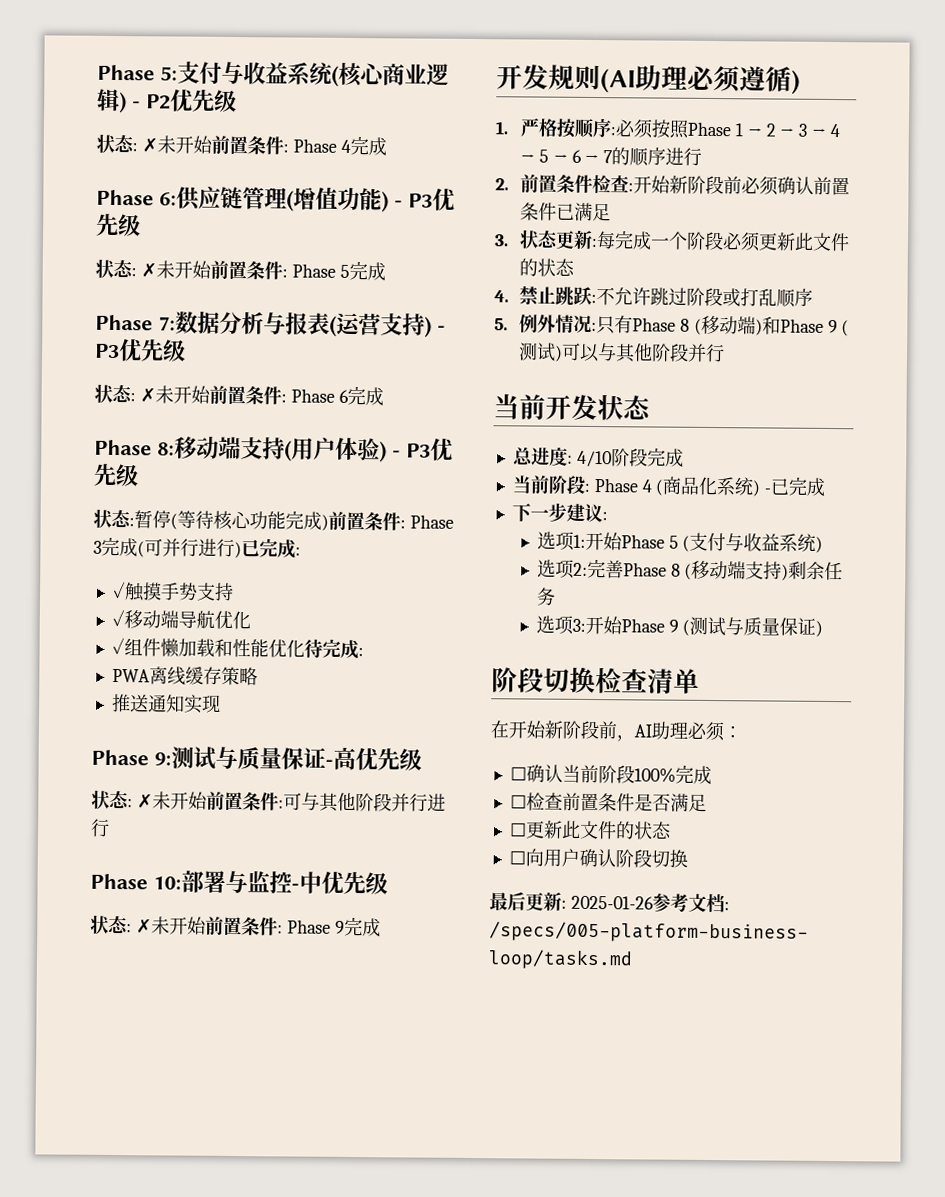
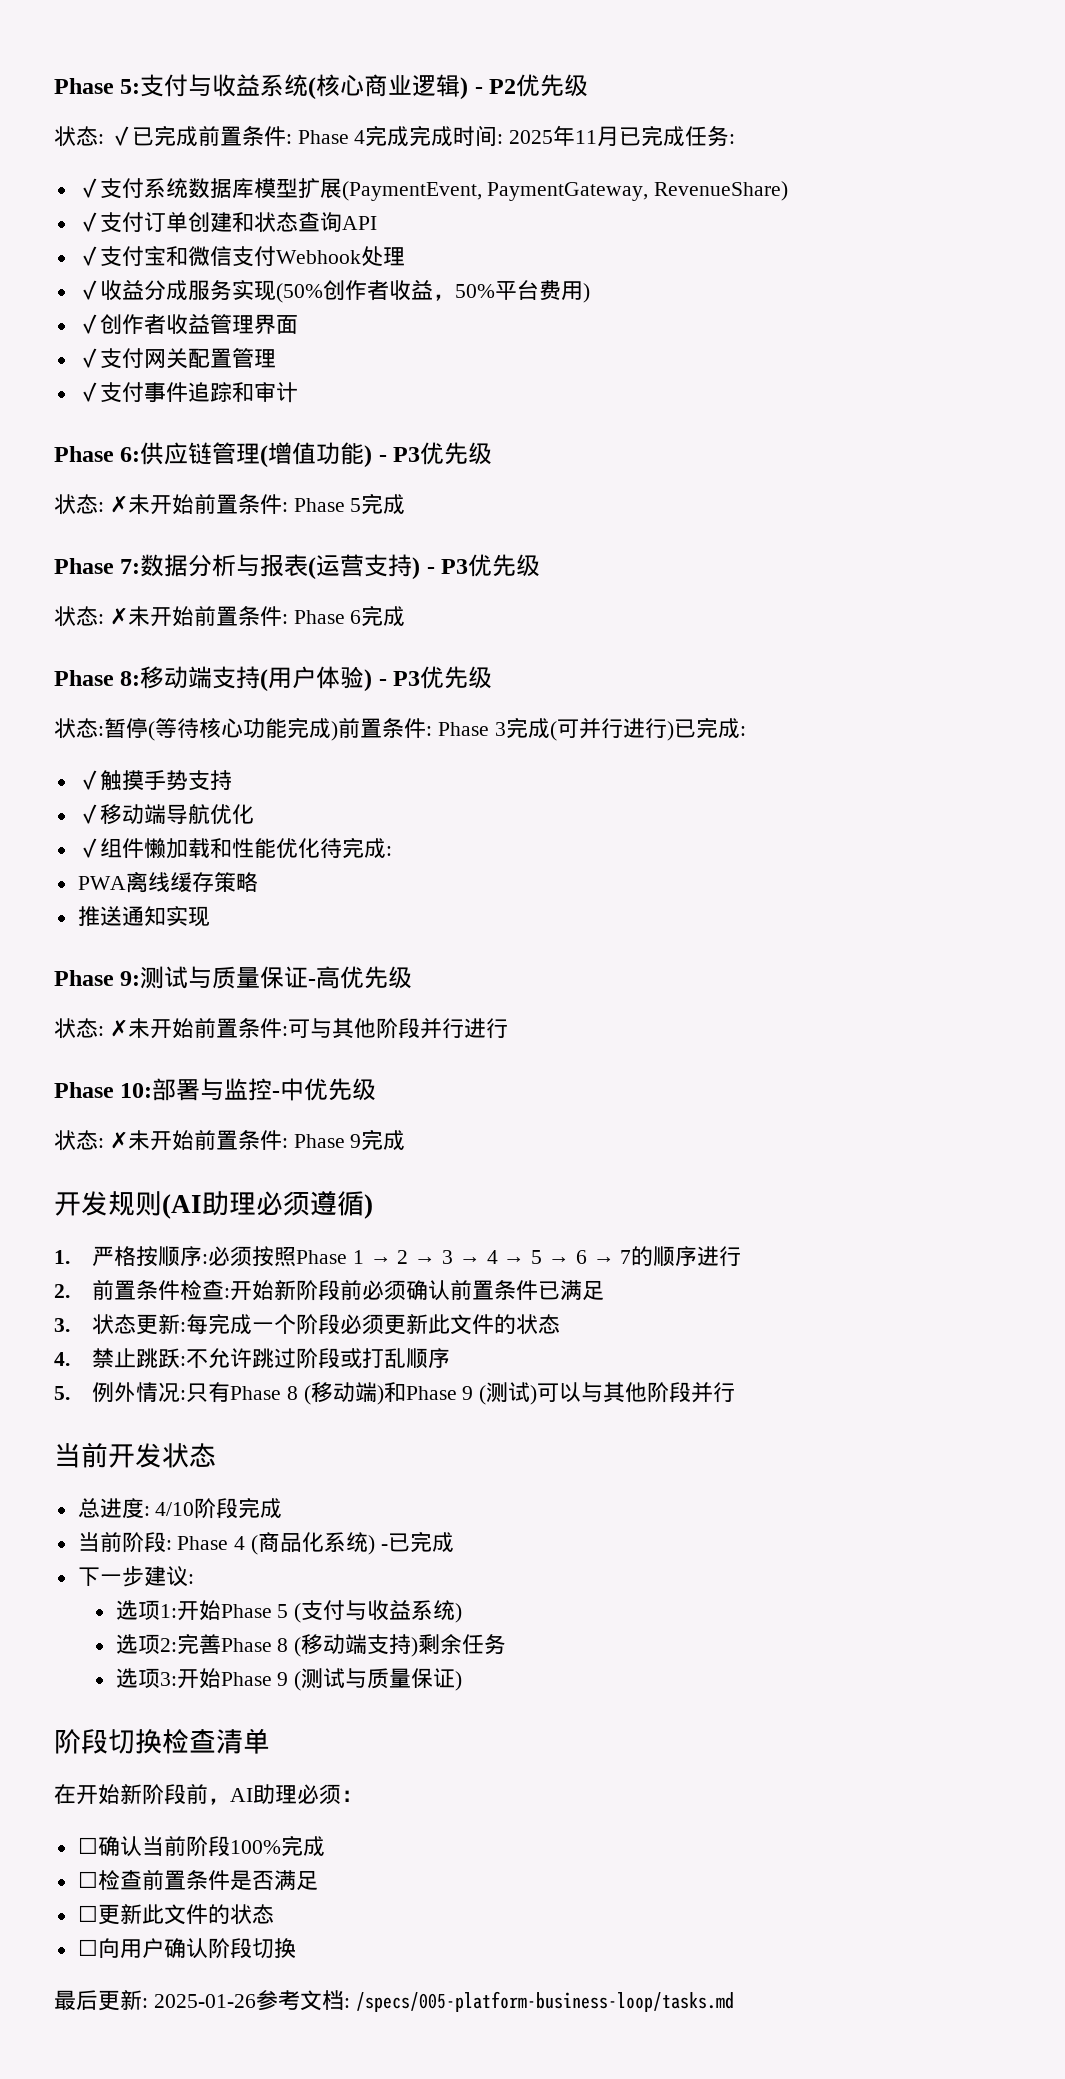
- 状态: ✗未开始前置条件: Phase 4完成
+ 状态: ✓已完成前置条件: Phase 4完成完成时间: 2025年11月已完成任务:
+ ✓支付系统数据库模型扩展(PaymentEvent, PaymentGateway, RevenueShare)
+ ✓支付订单创建和状态查询API
+ ✓支付宝和微信支付Webhook处理
+ ✓收益分成服务实现(50%创作者收益，50%平台费用)
+ ✓创作者收益管理界面
+ ✓支付网关配置管理
+ ✓支付事件追踪和审计

